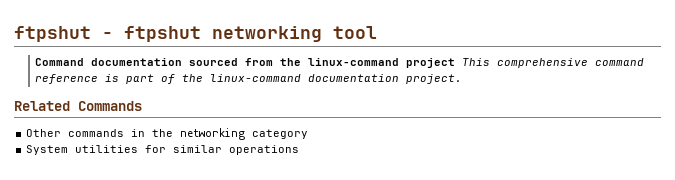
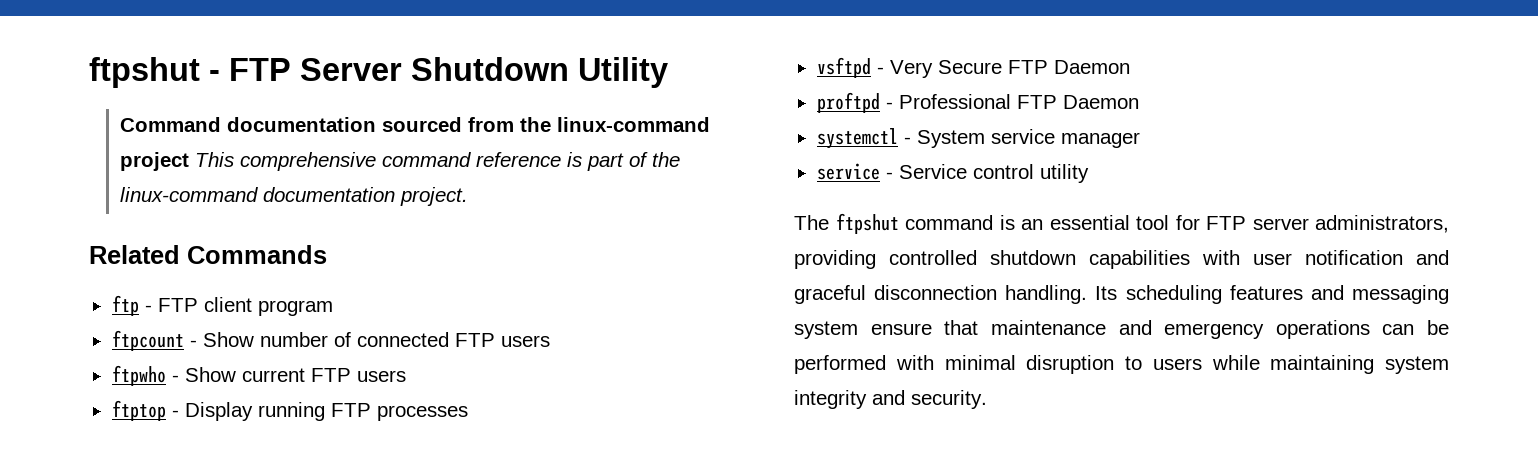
- ftpshut - ftpshut networking tool
+ ftpshut - FTP Server Shutdown Utility
- Other commands in the networking category
- System utilities for similar operations
+ ftp - FTP client program
+ ftpcount - Show number of connected FTP users
+ ftpwho - Show current FTP users
+ ftptop - Display running FTP processes
+ vsftpd - Very Secure FTP Daemon
+ proftpd - Professional FTP Daemon
+ systemctl - System service manager
+ service - Service control utility
+ The ftpshut command is an essential tool for FTP server administrators, providing controlled shutdown capabilities with user notification and graceful disconnection handling. Its scheduling features and messaging system ensure that maintenance and emergency operations can be performed with minimal disruption to users while maintaining system integrity and security.

